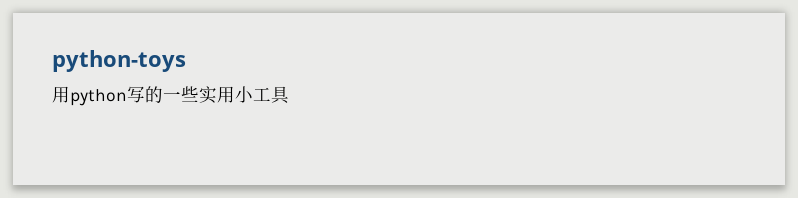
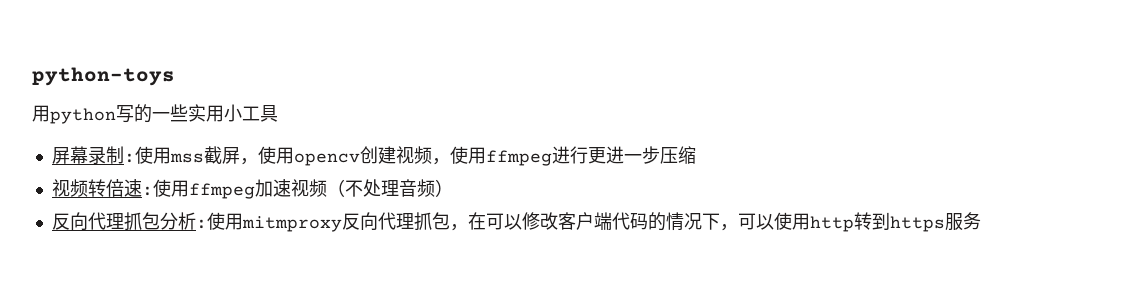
+ 屏幕录制:使用mss截屏，使用opencv创建视频，使用ffmpeg进行更进一步压缩
+ 视频转倍速:使用ffmpeg加速视频（不处理音频）
+ 反向代理抓包分析:使用mitmproxy反向代理抓包，在可以修改客户端代码的情况下，可以使用http转到https服务

